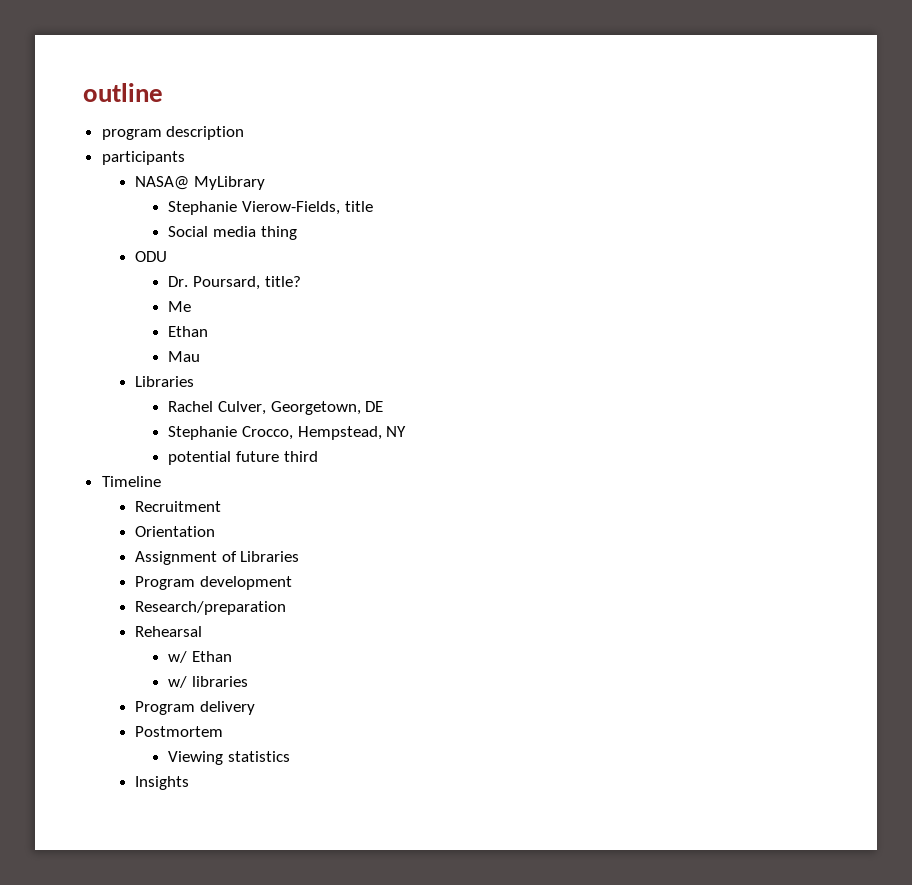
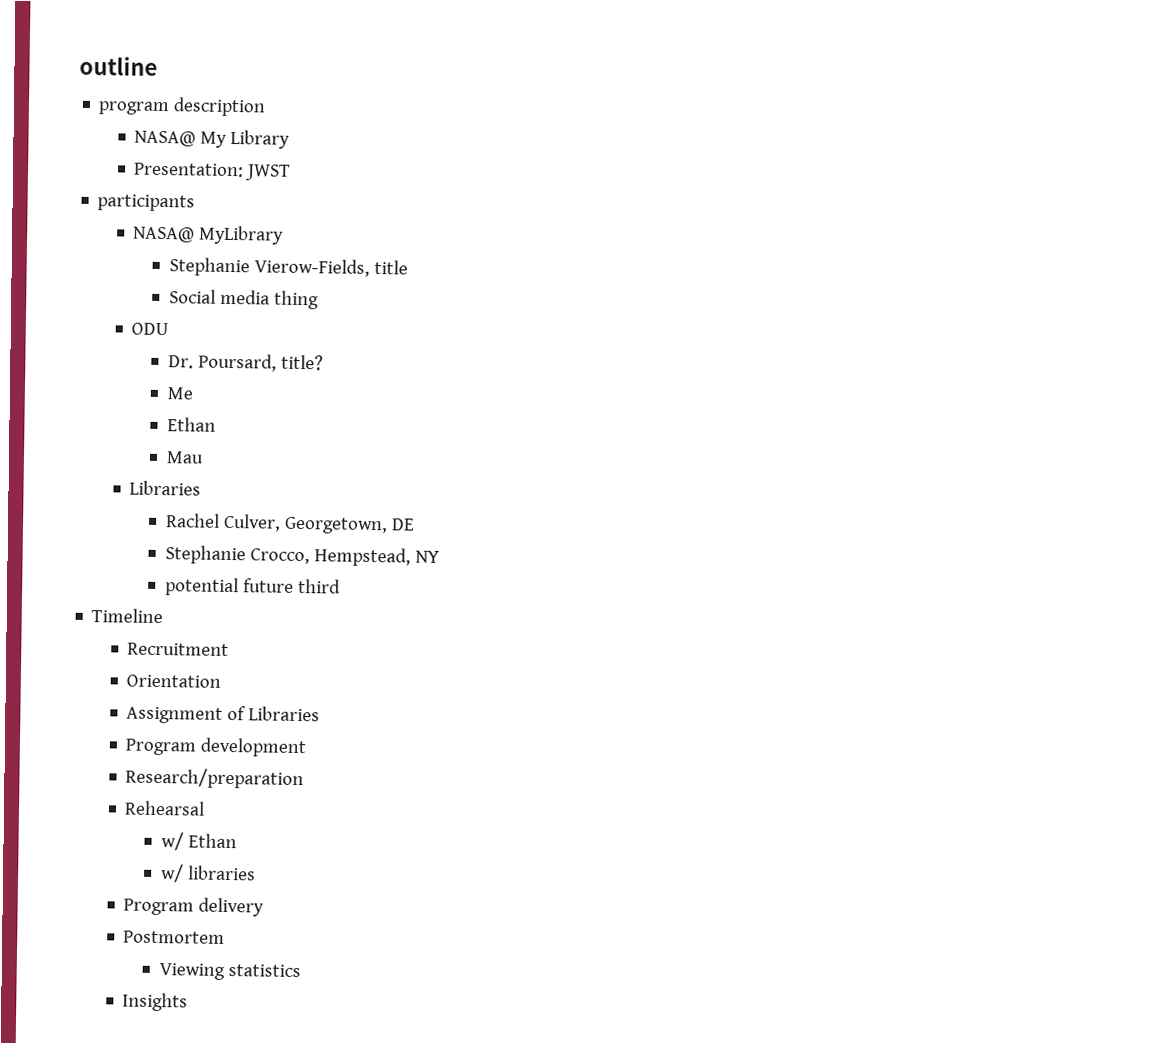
+ NASA@ My Library
+ Presentation: JWST

